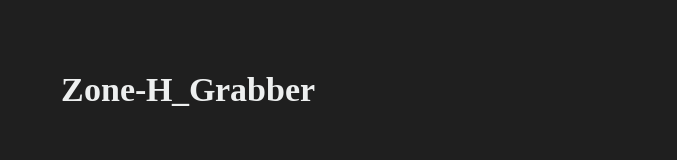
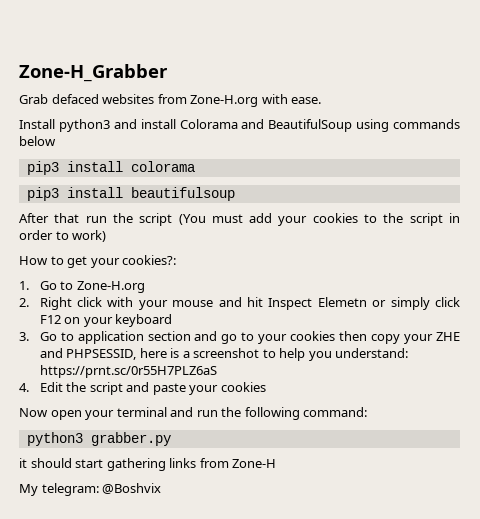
+ Grab defaced websites from Zone-H.org with ease.
+ Install python3 and install Colorama and BeautifulSoup using commands below
+ pip3 install colorama
+ pip3 install beautifulsoup
+ After that run the script (You must add your cookies to the script in order to work)
+ How to get your cookies?:
+ 1. Go to Zone-H.org
+ 2. Right click with your mouse and hit Inspect Elemetn or simply click F12 on your keyboard
+ 3. Go to application section and go to your cookies then copy your ZHE and PHPSESSID, here is a screenshot to help you understand: https://prnt.sc/0r55H7PLZ6aS
+ 4. Edit the script and paste your cookies
+ Now open your terminal and run the following command:
+ python3 grabber.py
+ it should start gathering links from Zone-H
+ My telegram: @Boshvix

